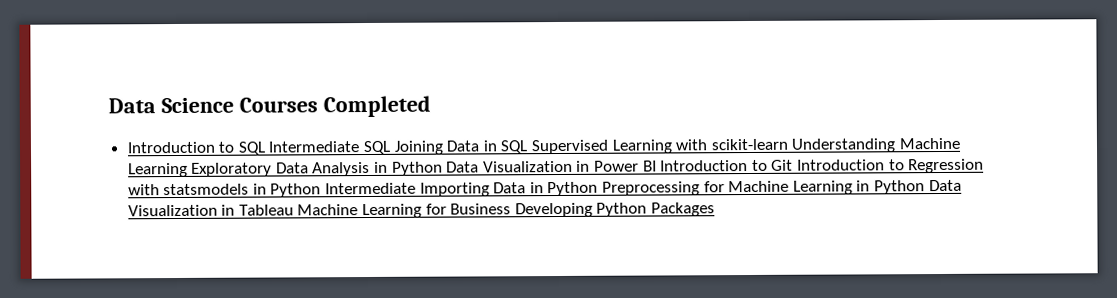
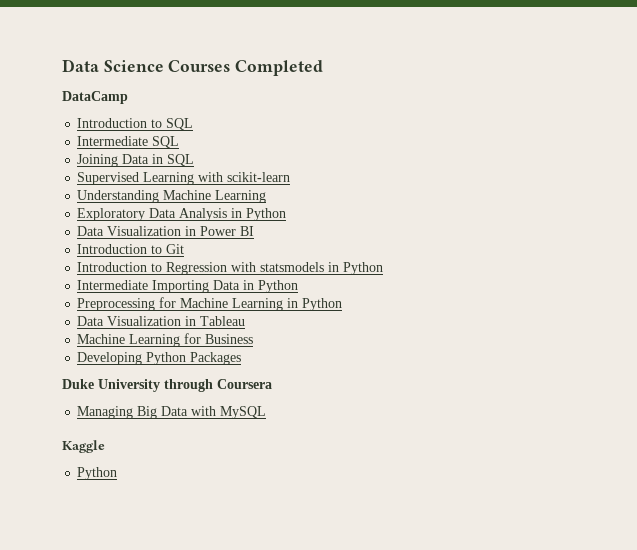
+ DataCamp
- Introduction to SQL Intermediate SQL Joining Data in SQL Supervised Learning with scikit-learn Understanding Machine Learning Exploratory Data Analysis in Python Data Visualization in Power BI Introduction to Git Introduction to Regression with statsmodels in Python Intermediate Importing Data in Python Preprocessing for Machine Learning in Python Data Visualization in Tableau Machine Learning for Business Developing Python Packages
+ Introduction to SQL
+ Intermediate SQL
+ Joining Data in SQL
+ Supervised Learning with scikit-learn
+ Understanding Machine Learning
+ Exploratory Data Analysis in Python
+ Data Visualization in Power BI
+ Introduction to Git
+ Introduction to Regression with statsmodels in Python
+ Intermediate Importing Data in Python
+ Preprocessing for Machine Learning in Python
+ Data Visualization in Tableau
+ Machine Learning for Business
+ Developing Python Packages
+ Duke University through Coursera
+ Managing Big Data with MySQL
+ Kaggle
+ Python

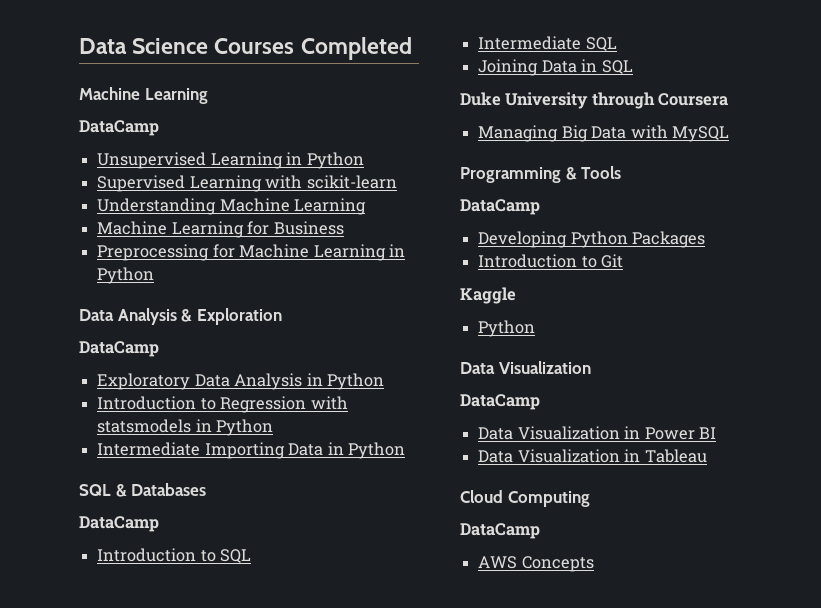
  Data Science Courses Completed
+ Machine Learning
+ DataCamp
+ Unsupervised Learning in Python
+ Supervised Learning with scikit-learn
+ Understanding Machine Learning
+ Machine Learning for Business
+ Preprocessing for Machine Learning in Python
+ Data Analysis & Exploration
+ DataCamp
+ Exploratory Data Analysis in Python
+ Introduction to Regression with statsmodels in Python
+ Intermediate Importing Data in Python
+ SQL & Databases
- Supervised Learning with scikit-learn
- Understanding Machine Learning
- Exploratory Data Analysis in Python
- Data Visualization in Power BI
- Introduction to Git
- Introduction to Regression with statsmodels in Python
- Intermediate Importing Data in Python
- Preprocessing for Machine Learning in Python
- Data Visualization in Tableau
- Machine Learning for Business
- Developing Python Packages
+ Programming & Tools
+ DataCamp
+ Developing Python Packages
+ Introduction to Git
  Kaggle
  Python
+ Data Visualization
+ DataCamp
+ Data Visualization in Power BI
+ Data Visualization in Tableau
+ Cloud Computing
+ DataCamp
+ AWS Concepts

